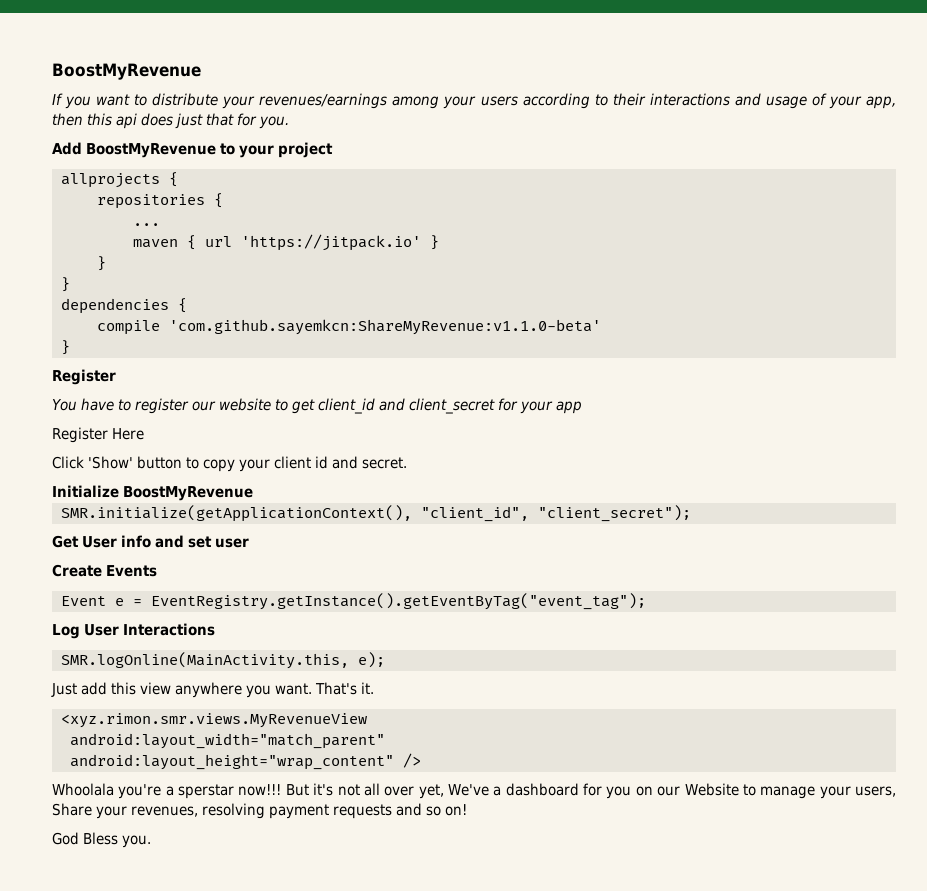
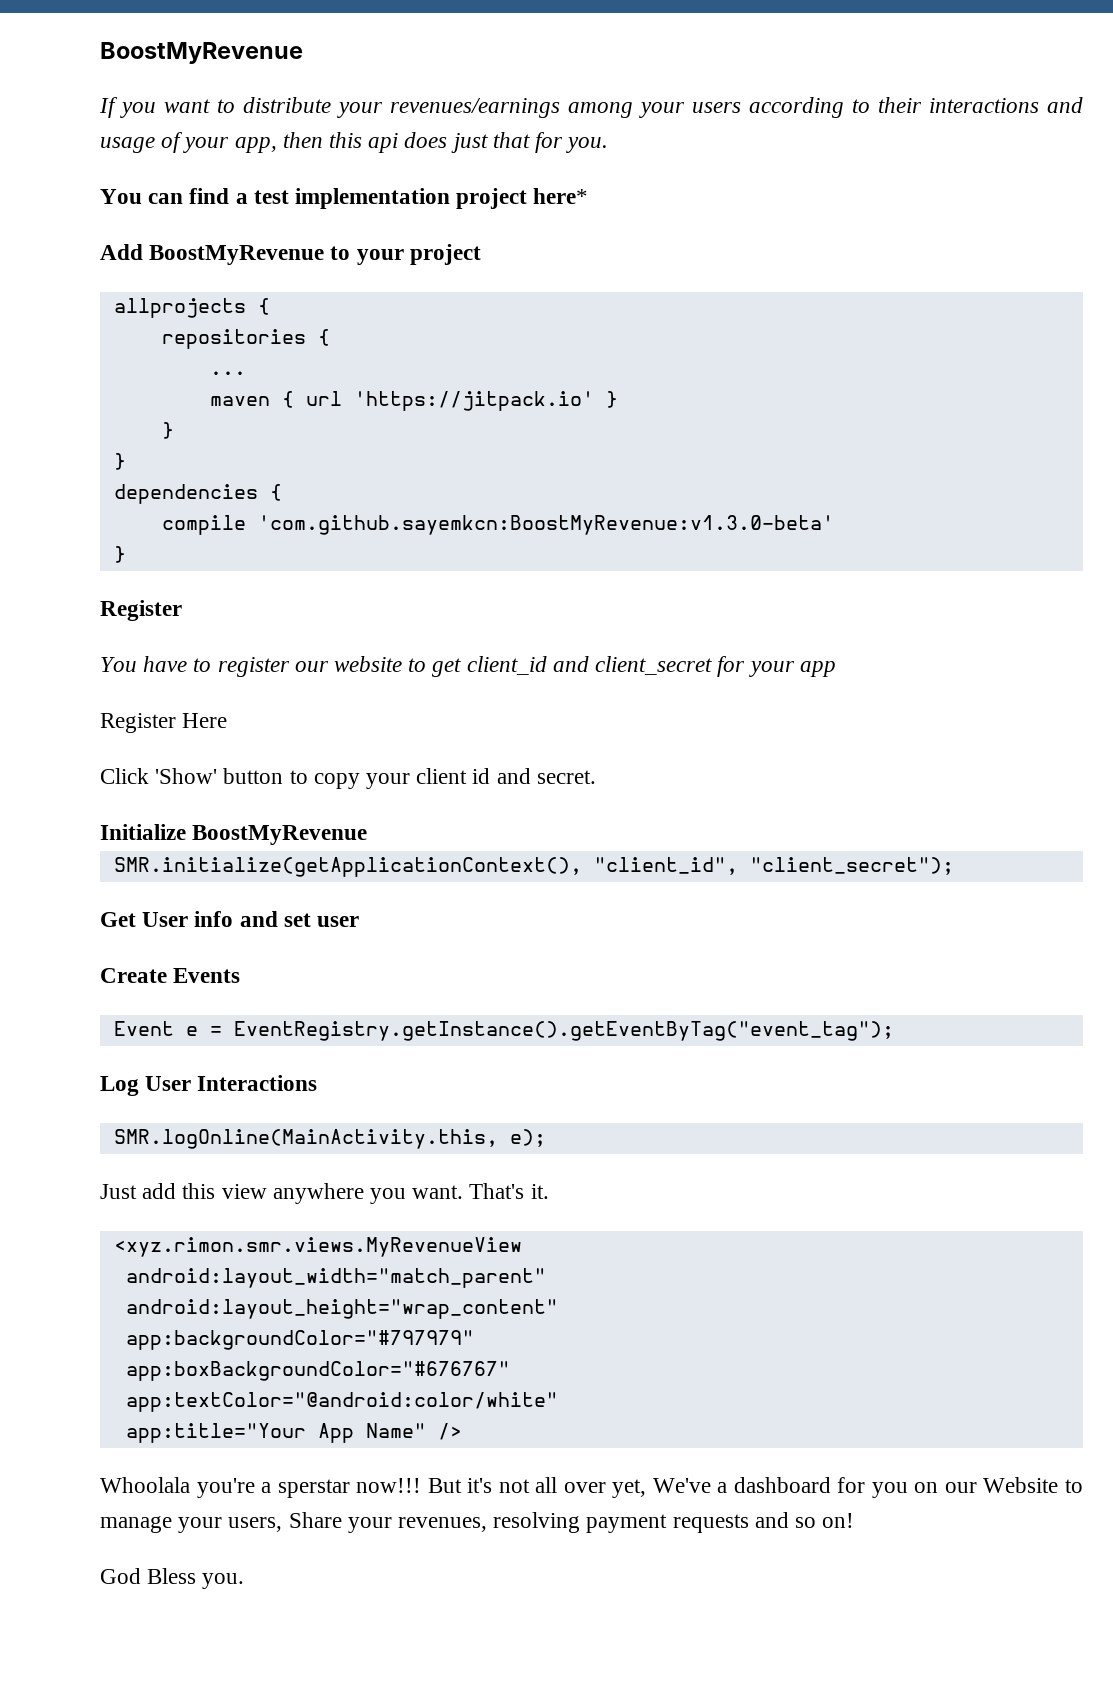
+ You can find a test implementation project here*
- compile 'com.github.sayemkcn:ShareMyRevenue:v1.1.0-beta'
+ compile 'com.github.sayemkcn:BoostMyRevenue:v1.3.0-beta'
- android:layout_height="wrap_content" />
+ android:layout_height="wrap_content"
+ app:backgroundColor="#797979"
+ app:boxBackgroundColor="#676767"
+ app:textColor="@android:color/white"
+ app:title="Your App Name" />

